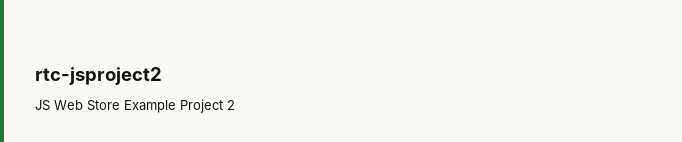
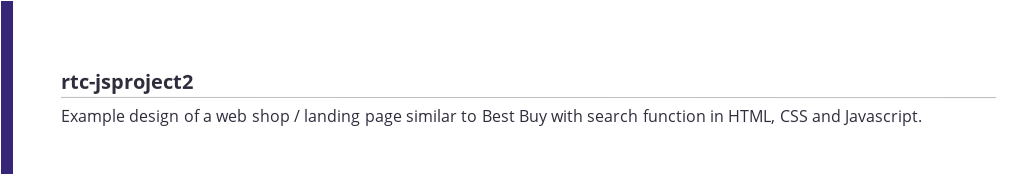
- JS Web Store Example Project 2
+ Example design of a web shop / landing page similar to Best Buy with search function in HTML, CSS and Javascript.

